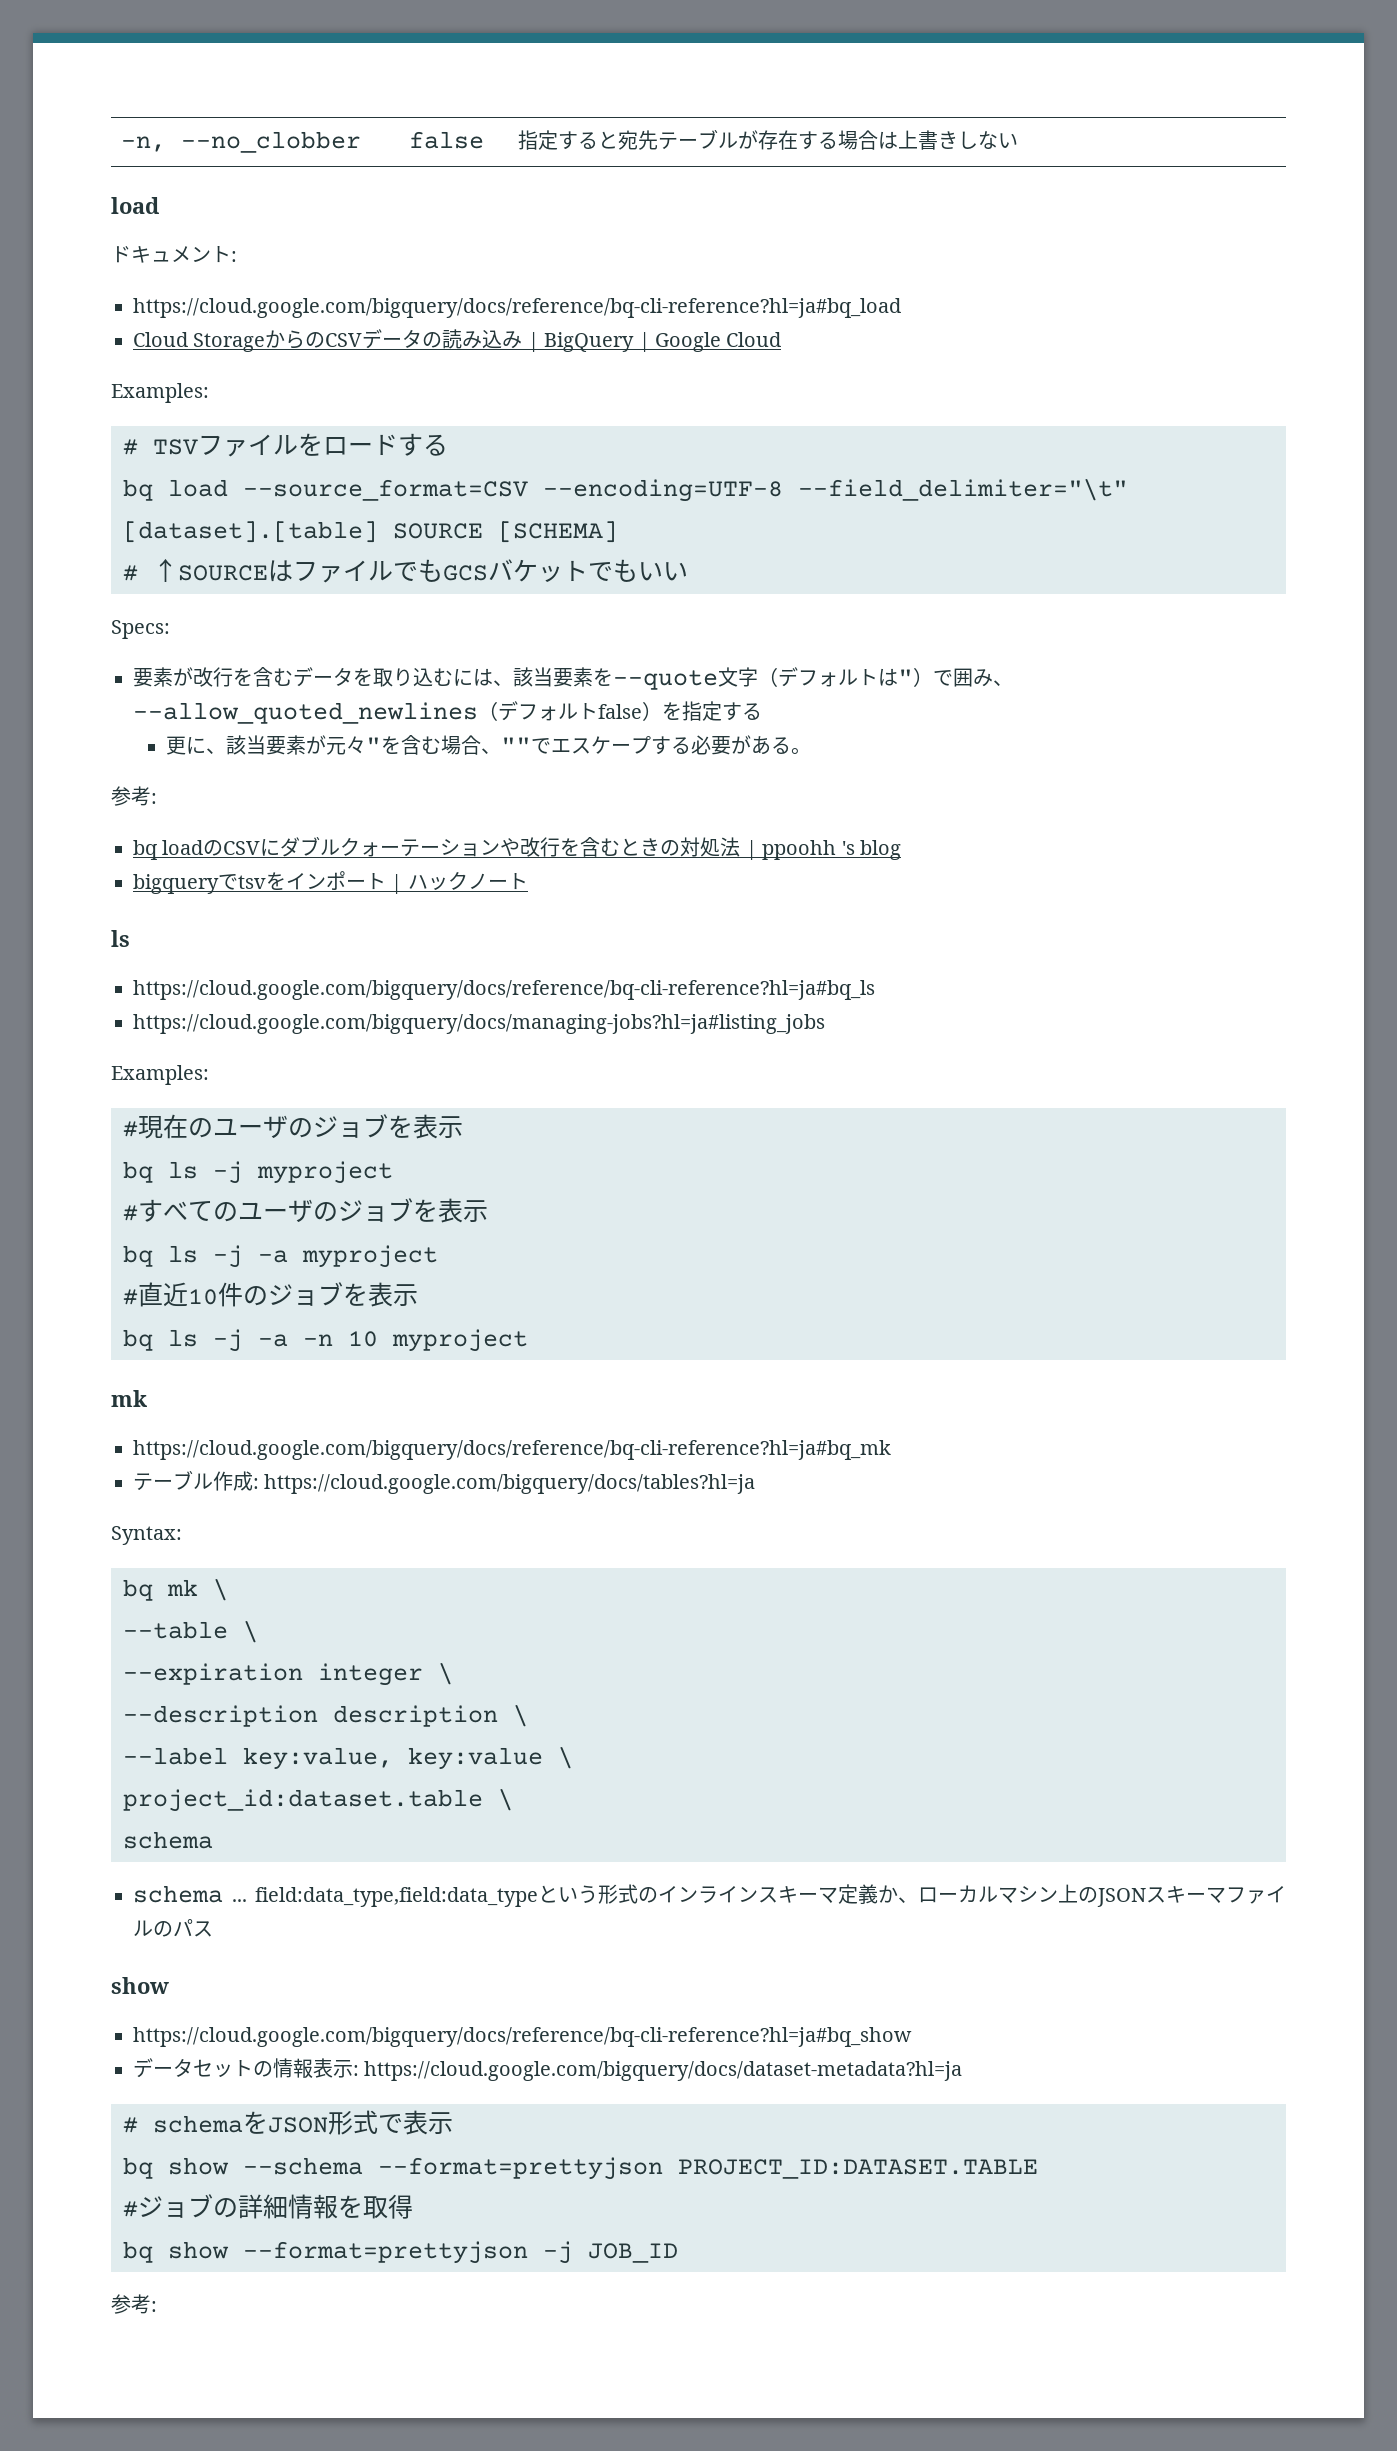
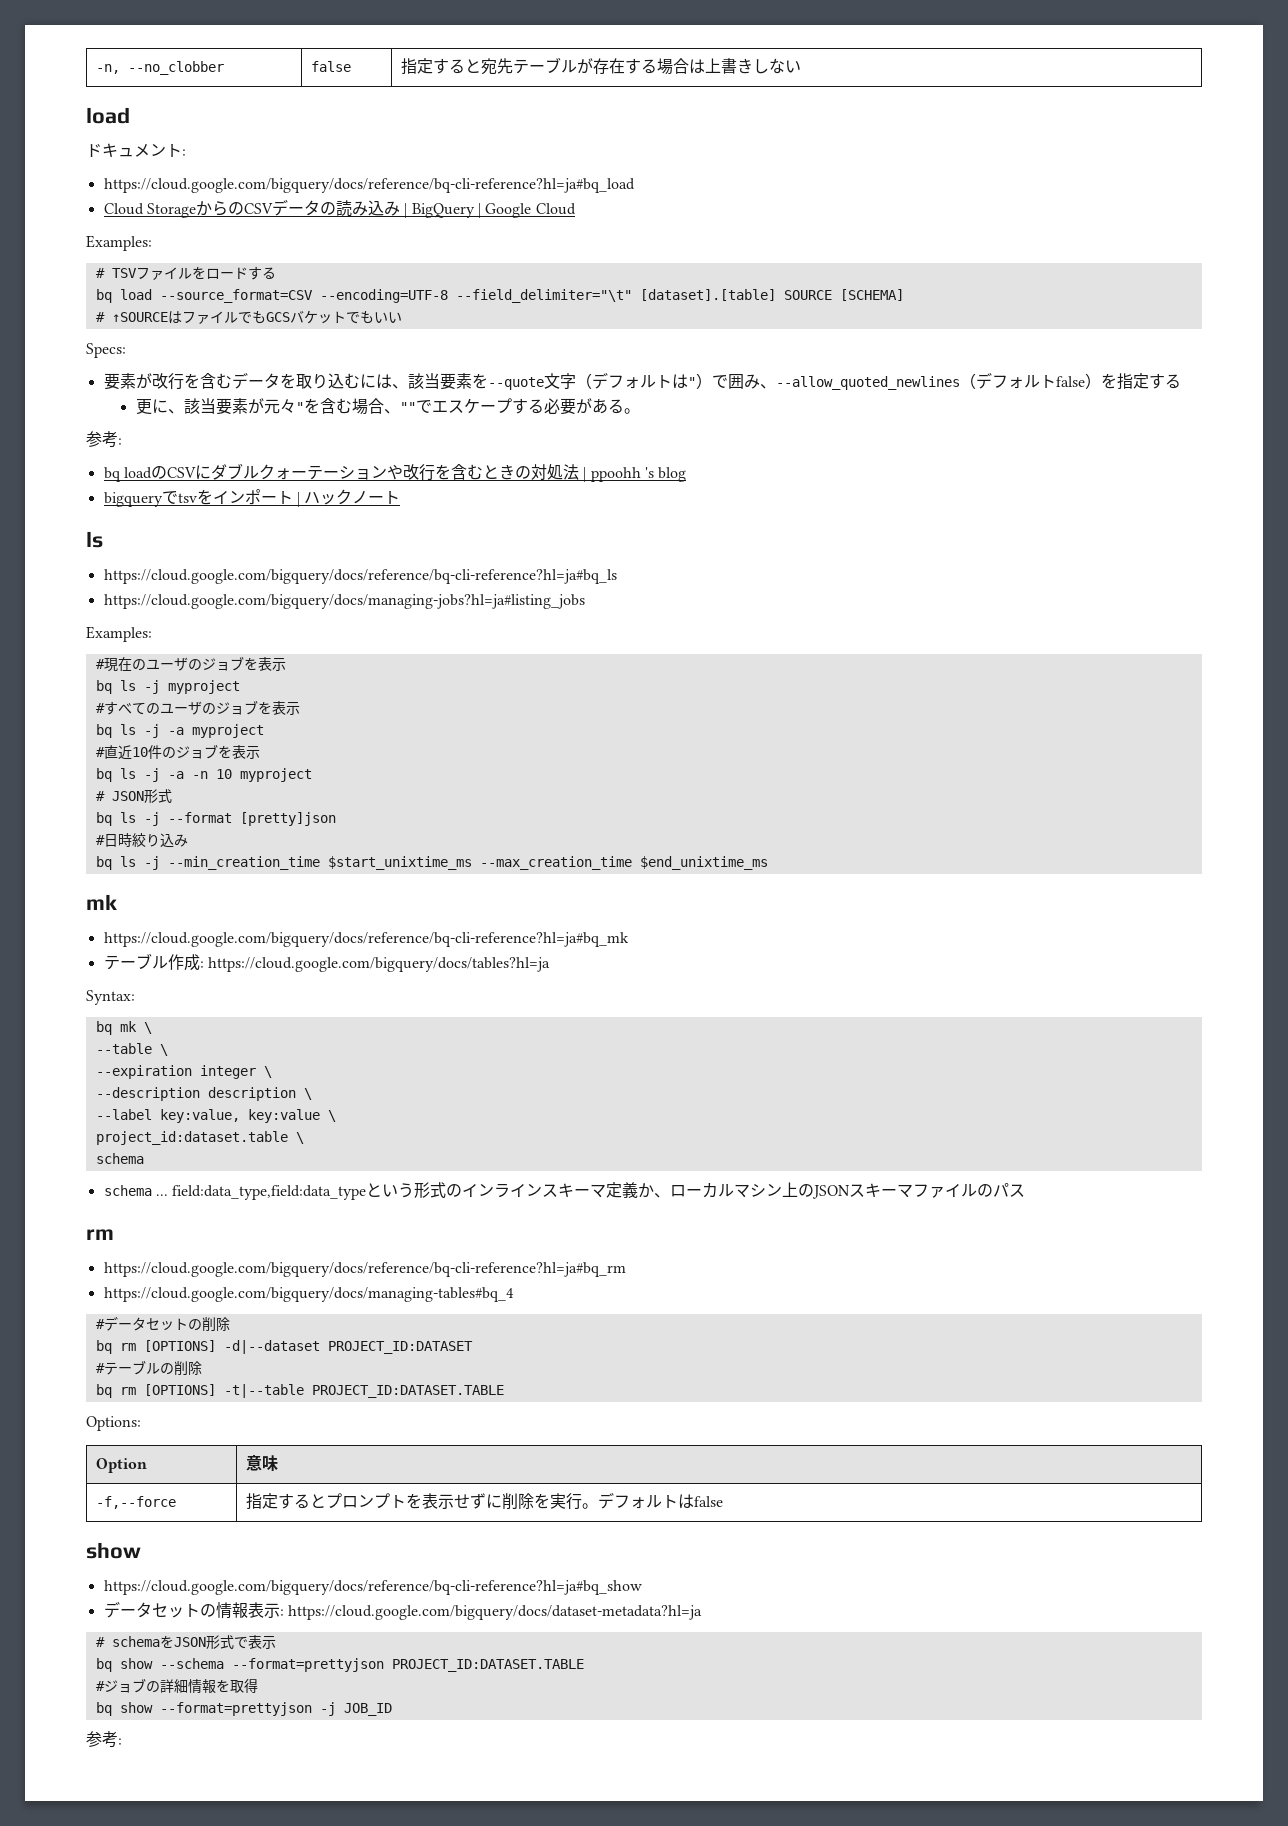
+ # JSON形式
+ bq ls -j --format [pretty]json
+ #日時絞り込み
+ bq ls -j --min_creation_time $start_unixtime_ms --max_creation_time $end_unixtime_ms
  schema ... field:data_type,field:data_typeという形式のインラインスキーマ定義か、ローカルマシン上のJSONスキーマファイルのパス
+ rm
+ https://cloud.google.com/bigquery/docs/reference/bq-cli-reference?hl=ja#bq_rm
+ https://cloud.google.com/bigquery/docs/managing-tables#bq_4
+ #データセットの削除
+ bq rm [OPTIONS] -d|--dataset PROJECT_ID:DATASET
+ #テーブルの削除
+ bq rm [OPTIONS] -t|--table PROJECT_ID:DATASET.TABLE
+ Options:
+ Option | 意味
+ -f,--force | 指定するとプロンプトを表示せずに削除を実行。デフォルトはfalse

